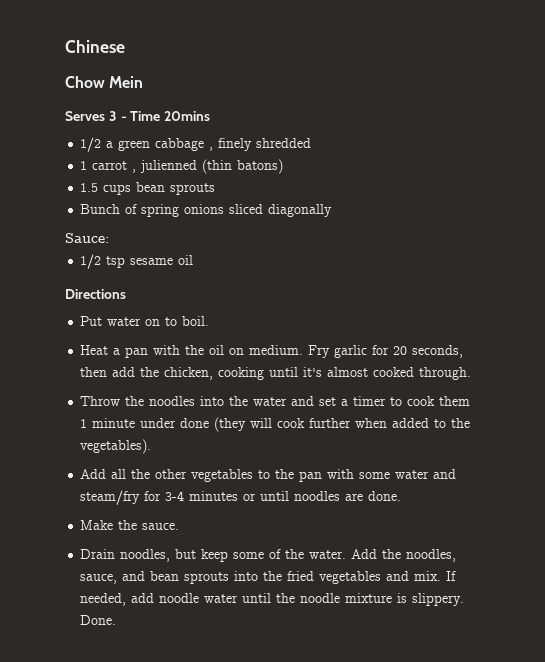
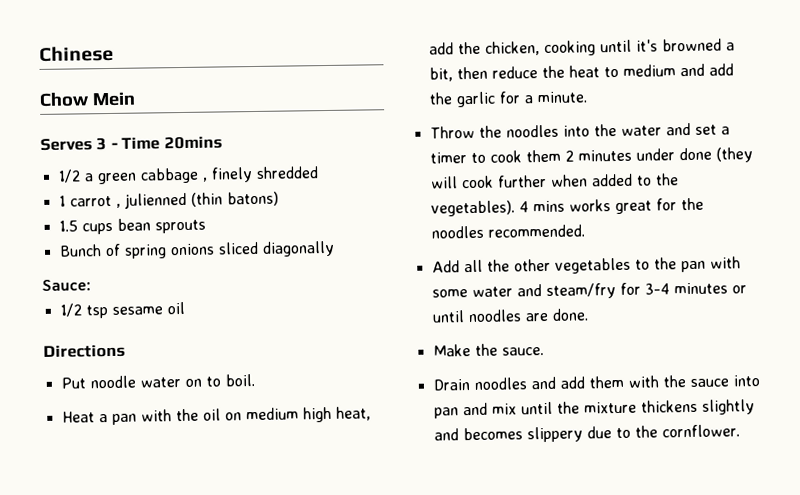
- Put water on to boil.
+ Put noodle water on to boil.
- Heat a pan with the oil on medium. Fry garlic for 20 seconds, then add the chicken, cooking until it's almost cooked through.
+ Heat a pan with the oil on medium high heat, add the chicken, cooking until it's browned a bit, then reduce the heat to medium and add the garlic for a minute.
- Throw the noodles into the water and set a timer to cook them 1 minute under done (they will cook further when added to the vegetables).
+ Throw the noodles into the water and set a timer to cook them 2 minutes under done (they will cook further when added to the vegetables). 4 mins works great for the noodles recommended.
- Drain noodles, but keep some of the water. Add the noodles, sauce, and bean sprouts into the fried vegetables and mix. If needed, add noodle water until the noodle mixture is slippery. Done.
+ Drain noodles and add them with the sauce into pan and mix until the mixture thickens slightly and becomes slippery due to the cornflower.

